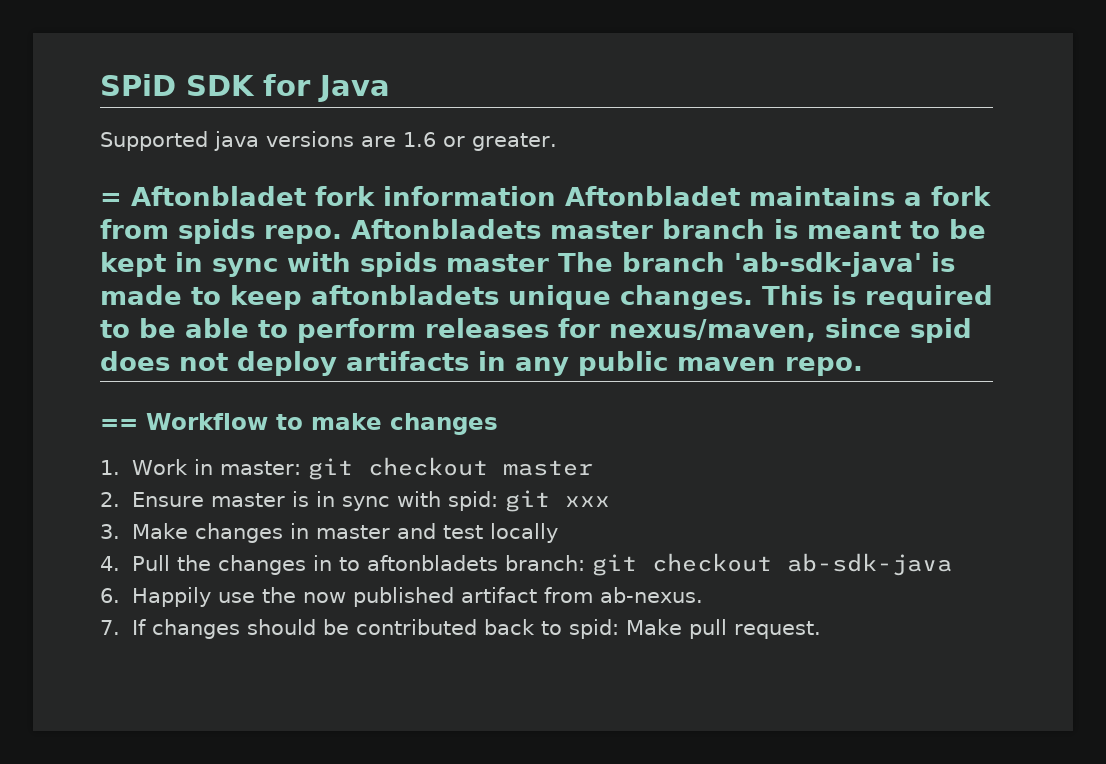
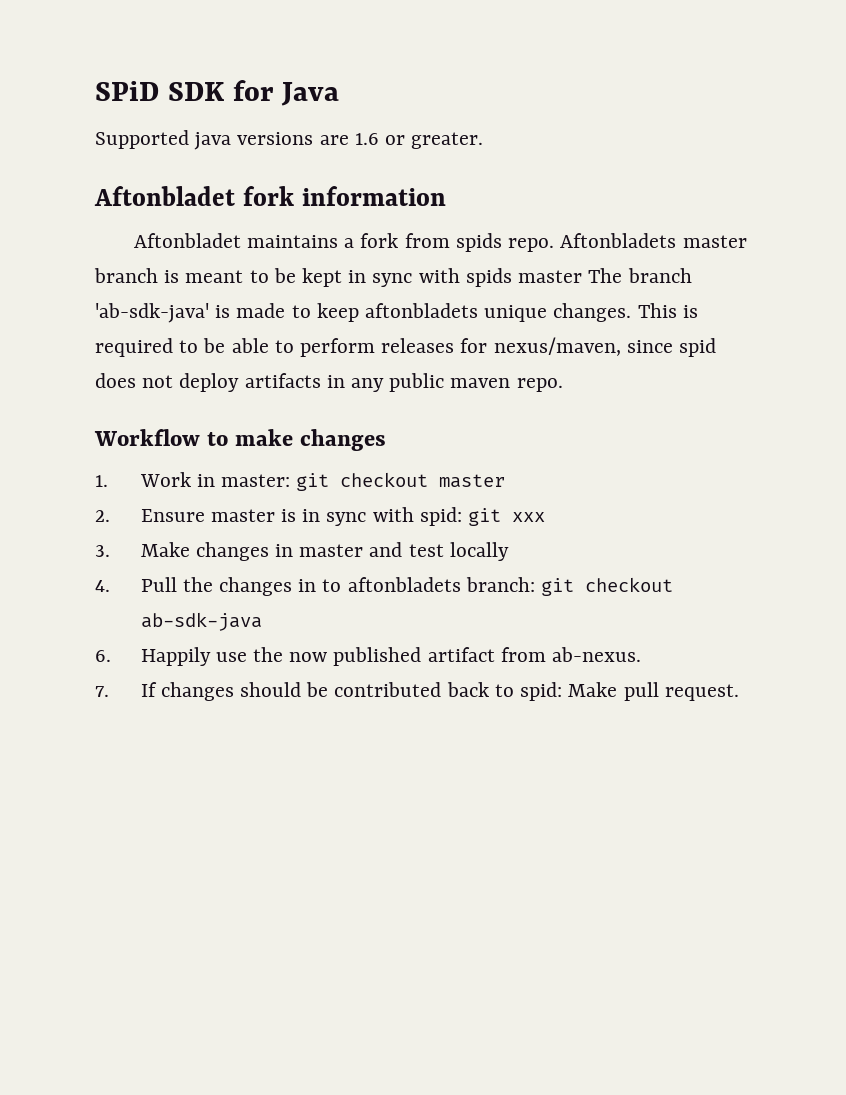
- = Aftonbladet fork information Aftonbladet maintains a fork from spids repo.
+ Aftonbladet fork information
+ Aftonbladet maintains a fork from spids repo.
- == Workflow to make changes
+ Workflow to make changes

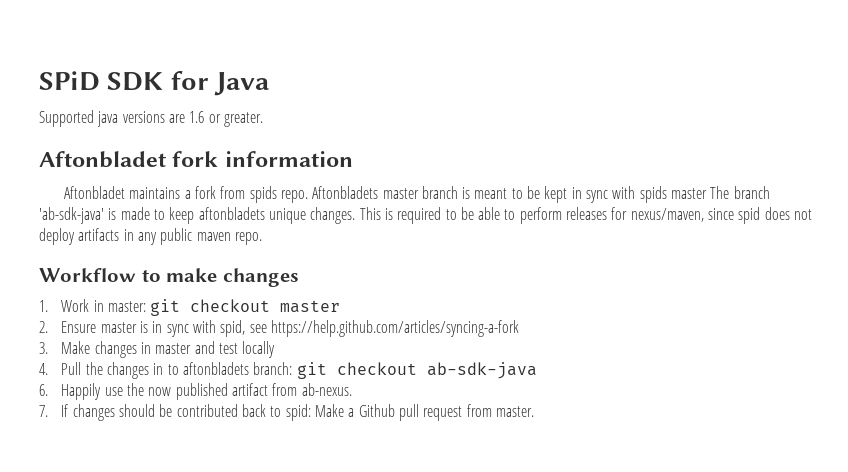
- 2. Ensure master is in sync with spid: git xxx
+ 2. Ensure master is in sync with spid, see https://help.github.com/articles/syncing-a-fork
- 7. If changes should be contributed back to spid: Make pull request.
+ 7. If changes should be contributed back to spid: Make a Github pull request from master.

